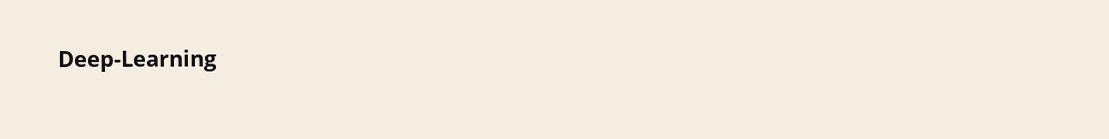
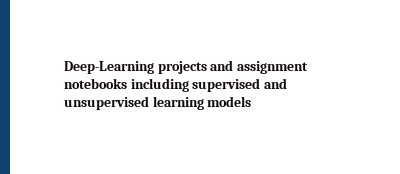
- Deep-Learning
+ Deep-Learning projects and assignment notebooks including supervised and unsupervised learning models

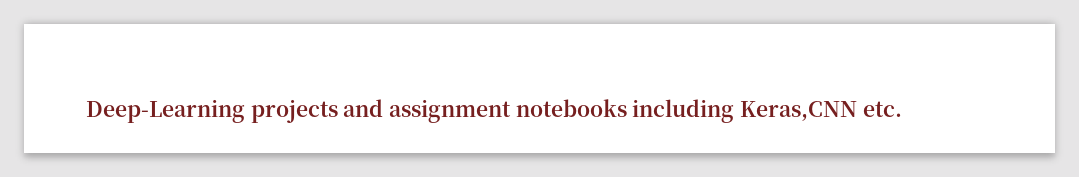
- Deep-Learning projects and assignment notebooks including supervised and unsupervised learning models
+ Deep-Learning projects and assignment notebooks including Keras,CNN etc.

